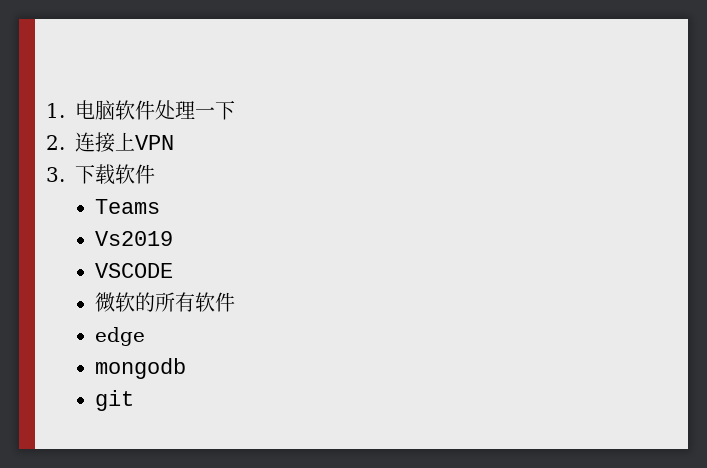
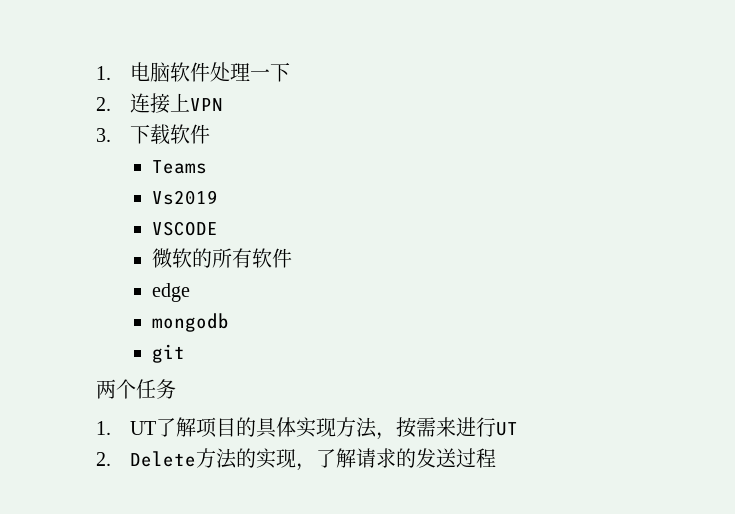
+ 两个任务
+ 1. UT了解项目的具体实现方法，按需来进行UT
+ 2. Delete方法的实现，了解请求的发送过程

